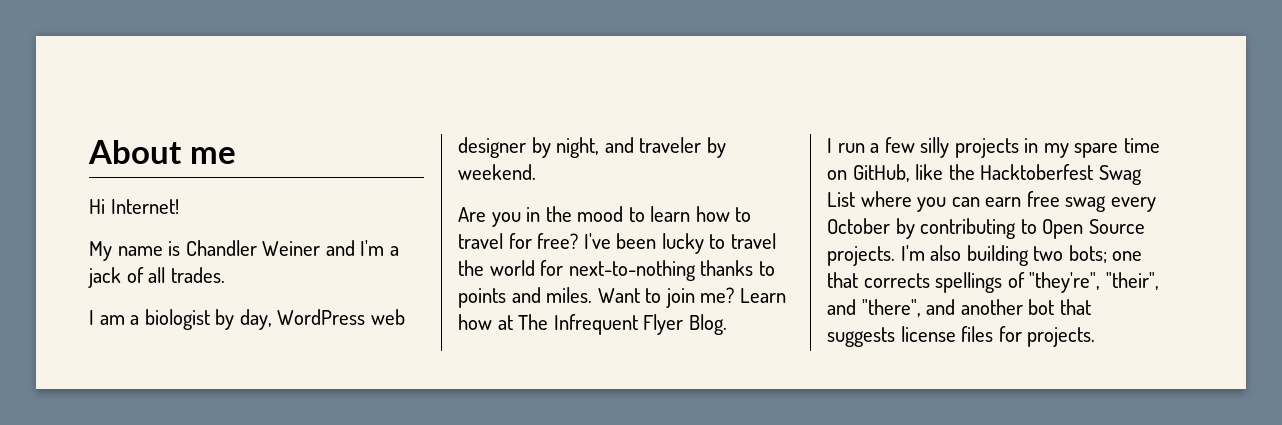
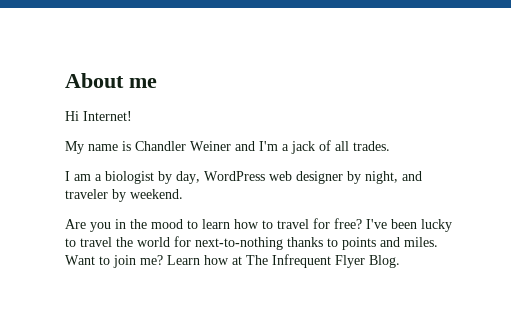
- I run a few silly projects in my spare time on GitHub, like the Hacktoberfest Swag List where you can earn free swag every October by contributing to Open Source projects. I'm also building two bots; one that corrects spellings of "they're", "their", and "there", and another bot that suggests license files for projects.

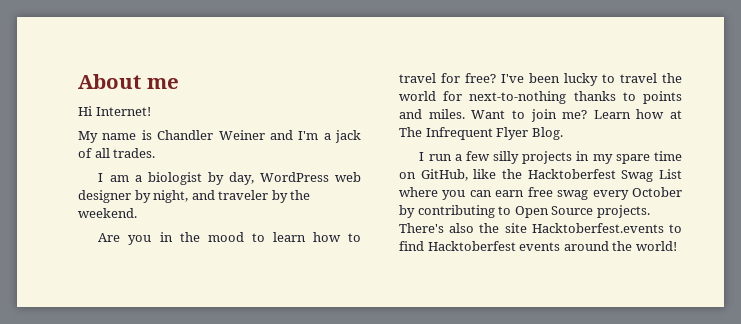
- I am a biologist by day, WordPress web designer by night, and traveler by weekend.
+ I am a biologist by day, WordPress web designer by night, and traveler by the weekend.
+ I run a few silly projects in my spare time on GitHub, like the Hacktoberfest Swag List where you can earn free swag every October by contributing to Open Source projects. There's also the site Hacktoberfest.events to find Hacktoberfest events around the world!

